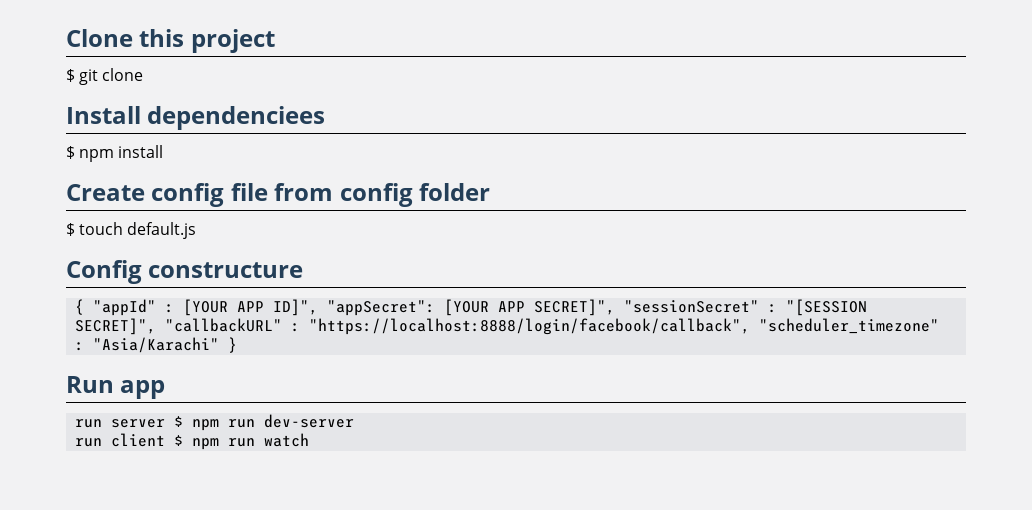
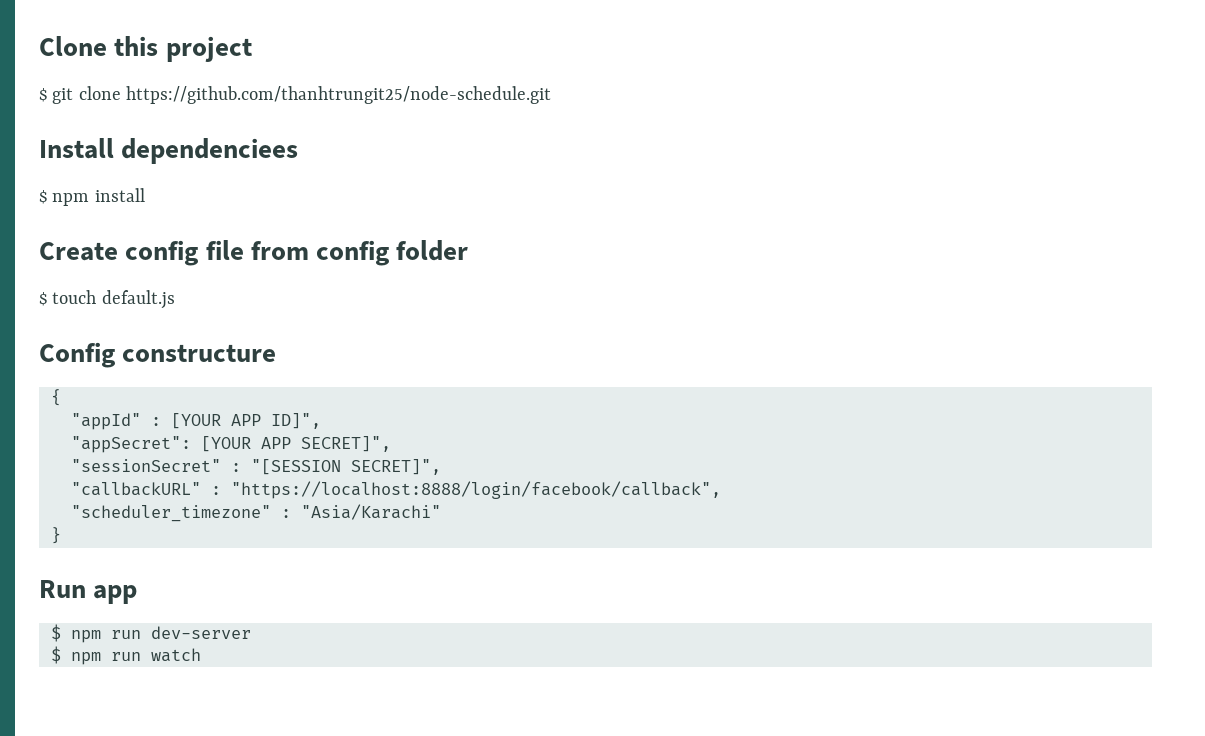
- $ git clone
+ $ git clone https://github.com/thanhtrungit25/node-schedule.git
- { "appId" : [YOUR APP ID]", "appSecret": [YOUR APP SECRET]", "sessionSecret" : "[SESSION SECRET]", "callbackURL" : "https://localhost:8888/login/facebook/callback", "scheduler_timezone" : "Asia/Karachi" }
+ {
+ "appId" : [YOUR APP ID]",
+ "appSecret": [YOUR APP SECRET]",
+ "sessionSecret" : "[SESSION SECRET]",
+ "callbackURL" : "https://localhost:8888/login/facebook/callback",
+ "scheduler_timezone" : "Asia/Karachi"
+ }
- run server $ npm run dev-server
+ $ npm run dev-server
- run client $ npm run watch
+ $ npm run watch

